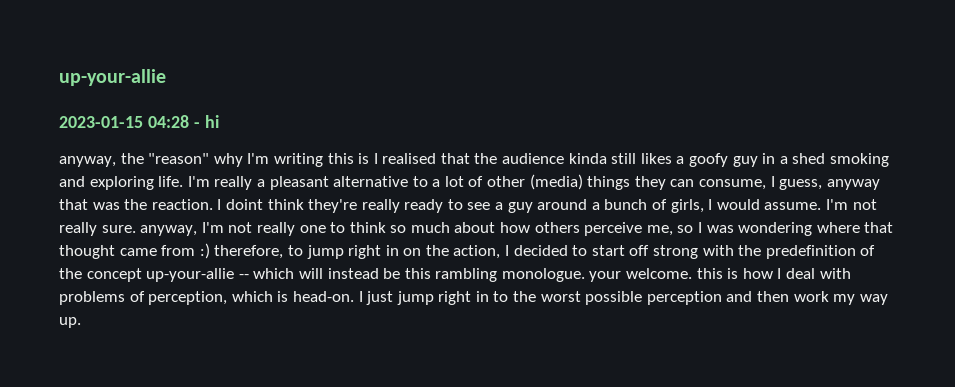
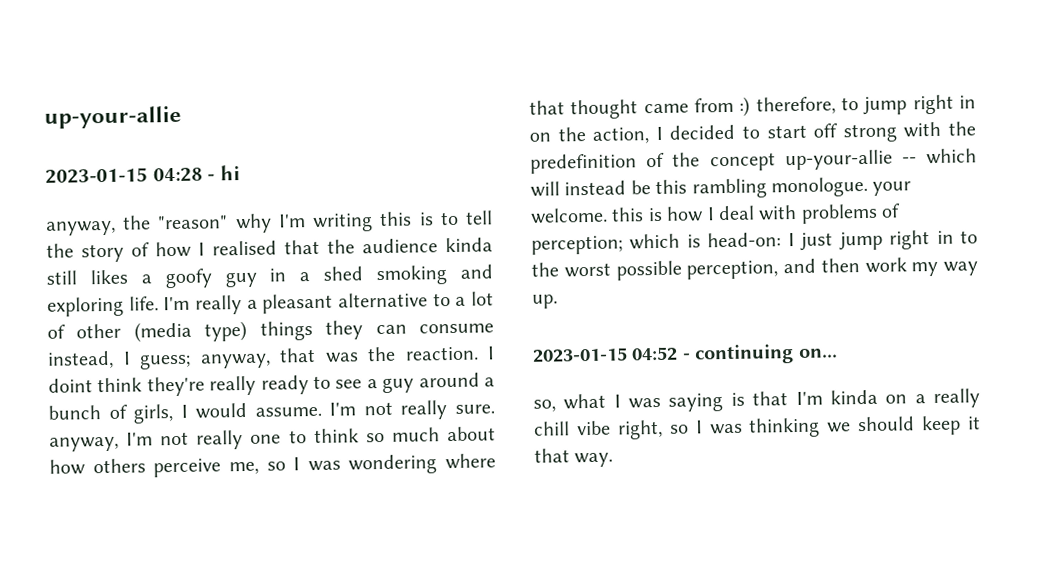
- anyway, the "reason" why I'm writing this is I realised that the audience kinda still likes a goofy guy in a shed smoking and exploring life.
+ anyway, the "reason" why I'm writing this is to tell the story of how I realised that the audience kinda still likes a goofy guy in a shed smoking and exploring life.
- I'm really a pleasant alternative to a lot of other (media) things they can consume, I guess, anyway that was the reaction.
+ I'm really a pleasant alternative to a lot of other (media type) things they can consume instead, I guess; anyway, that was the reaction.
- therefore, to jump right in on the action, I decided to start off strong with the predefinition of the concept up-your-allie -- which will instead be this rambling monologue. your welcome. this is how I deal with problems of perception, which is head-on.
+ therefore, to jump right in on the action, I decided to start off strong with the predefinition of the concept up-your-allie -- which will instead be this rambling monologue. your welcome. this is how I deal with problems of perception; which is head-on:
- I just jump right in to the worst possible perception and then work my way up.
+ I just jump right in to the worst possible perception, and then work my way up.
+ 2023-01-15 04:52 - continuing on...
+ so, what I was saying is that I'm kinda on a really chill vibe right, so I was thinking we should keep it that way.

